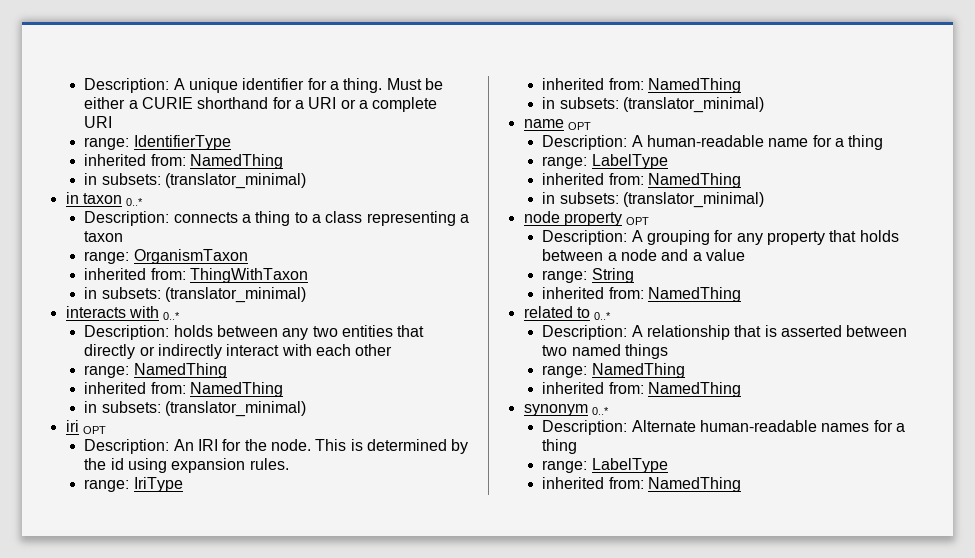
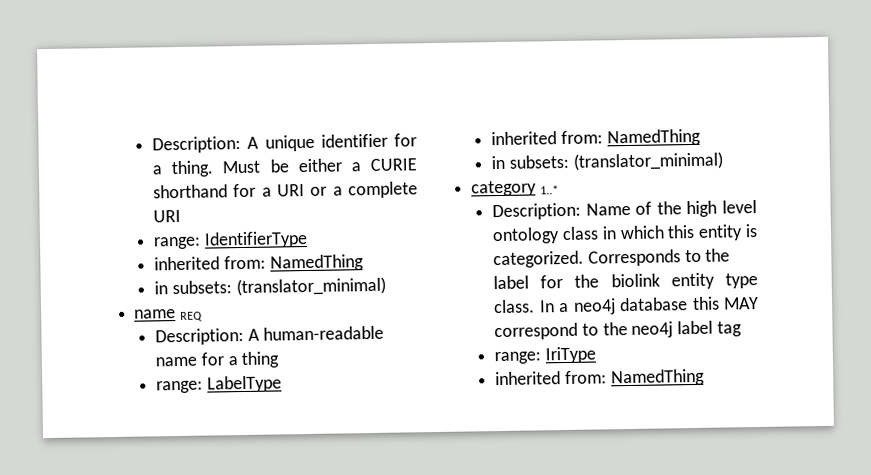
- in taxon 0..*
- Description: connects a thing to a class representing a taxon
- range: OrganismTaxon
- inherited from: ThingWithTaxon
- in subsets: (translator_minimal)
- interacts with 0..*
- Description: holds between any two entities that directly or indirectly interact with each other
- range: NamedThing
- inherited from: NamedThing
- in subsets: (translator_minimal)
- iri OPT
- Description: An IRI for the node. This is determined by the id using expansion rules.
- range: IriType
- inherited from: NamedThing
- in subsets: (translator_minimal)
- name OPT
+ name REQ
- node property OPT
- Description: A grouping for any property that holds between a node and a value
- range: String
- inherited from: NamedThing
- related to 0..*
- Description: A relationship that is asserted between two named things
- range: NamedThing
- inherited from: NamedThing
- synonym 0..*
- Description: Alternate human-readable names for a thing
- range: LabelType
+ category 1..*
+ Description: Name of the high level ontology class in which this entity is categorized. Corresponds to the label for the biolink entity type class. In a neo4j database this MAY correspond to the neo4j label tag
+ range: IriType

